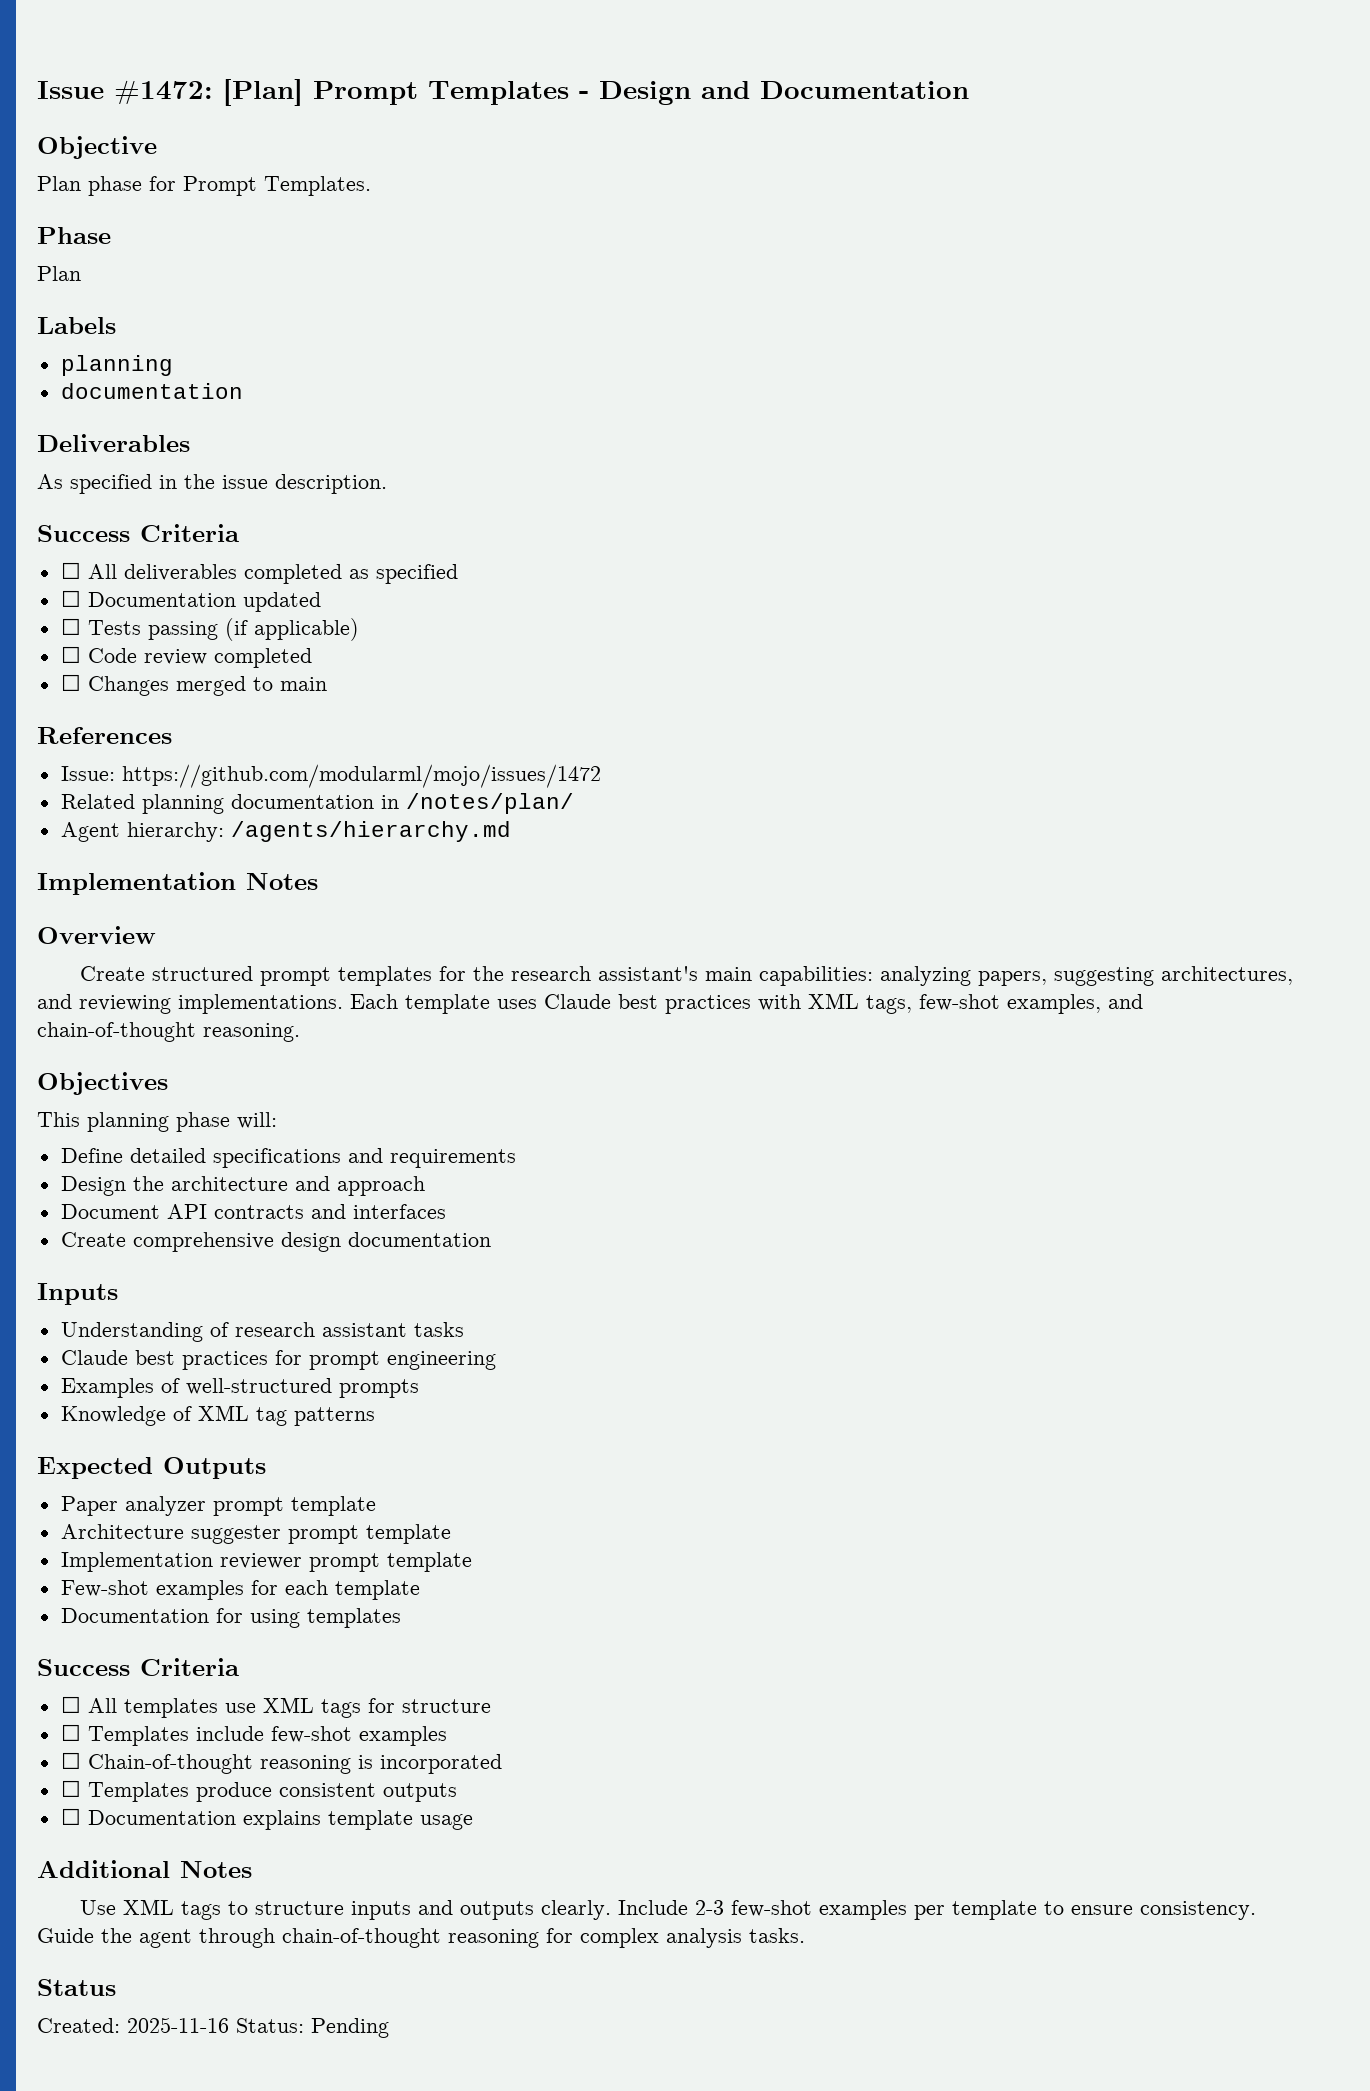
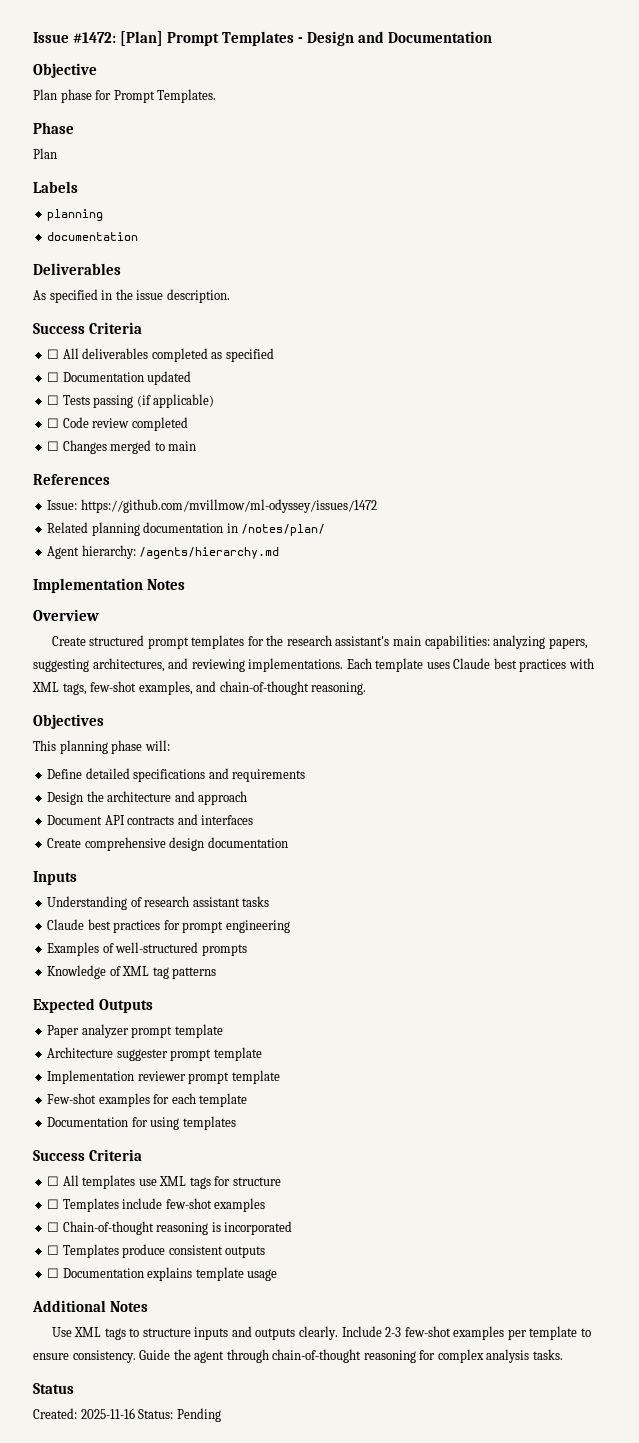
- Issue: https://github.com/modularml/mojo/issues/1472
+ Issue: https://github.com/mvillmow/ml-odyssey/issues/1472

